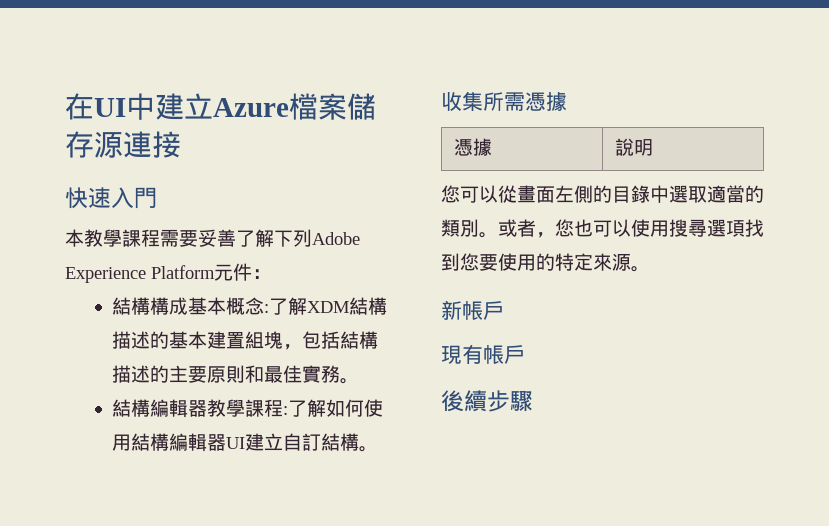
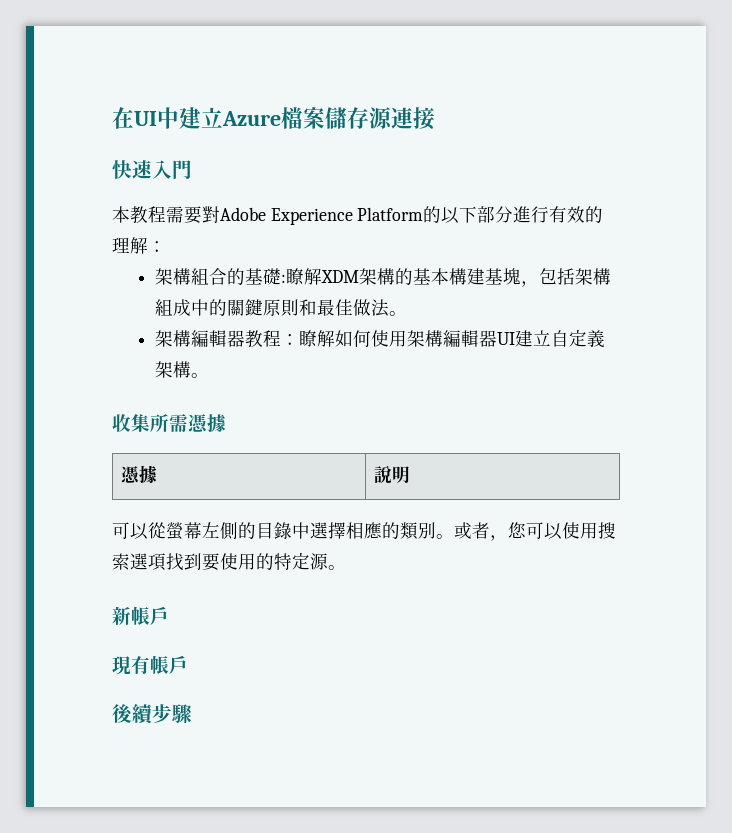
- 本教學課程需要妥善了解下列Adobe Experience Platform元件：
- 結構構成基本概念:了解XDM結構描述的基本建置組塊，包括結構描述的主要原則和最佳實務。
- 結構編輯器教學課程:了解如何使用結構編輯器UI建立自訂結構。
+ 本教程需要對Adobe Experience Platform的以下部分進行有效的理解：
+ 架構組合的基礎:瞭解XDM架構的基本構建基塊，包括架構組成中的關鍵原則和最佳做法。
+ 架構編輯器教程：瞭解如何使用架構編輯器UI建立自定義架構。
- 您可以從畫面左側的目錄中選取適當的類別。
+ 可以從螢幕左側的目錄中選擇相應的類別。
- 或者，您也可以使用搜尋選項找到您要使用的特定來源。
+ 或者，您可以使用搜索選項找到要使用的特定源。

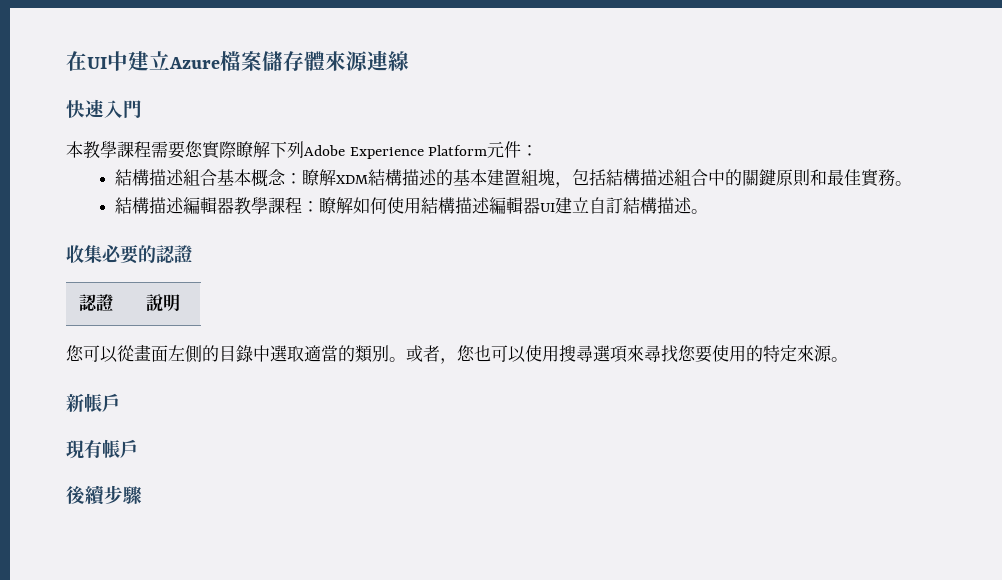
- 在UI中建立Azure檔案儲存源連接
+ 在UI中建立Azure檔案儲存體來源連線
- 本教程需要對Adobe Experience Platform的以下部分進行有效的理解：
- 架構組合的基礎:瞭解XDM架構的基本構建基塊，包括架構組成中的關鍵原則和最佳做法。
- 架構編輯器教程：瞭解如何使用架構編輯器UI建立自定義架構。
+ 本教學課程需要您實際瞭解下列Adobe Experience Platform元件：
+ 結構描述組合基本概念：瞭解XDM結構描述的基本建置組塊，包括結構描述組合中的關鍵原則和最佳實務。
+ 結構描述編輯器教學課程：瞭解如何使用結構描述編輯器UI建立自訂結構描述。
- 收集所需憑據
- 憑據 | 說明
- 可以從螢幕左側的目錄中選擇相應的類別。
+ 收集必要的認證
+ 認證 | 說明
+ 您可以從畫面左側的目錄中選取適當的類別。
- 或者，您可以使用搜索選項找到要使用的特定源。
+ 或者，您也可以使用搜尋選項來尋找您要使用的特定來源。

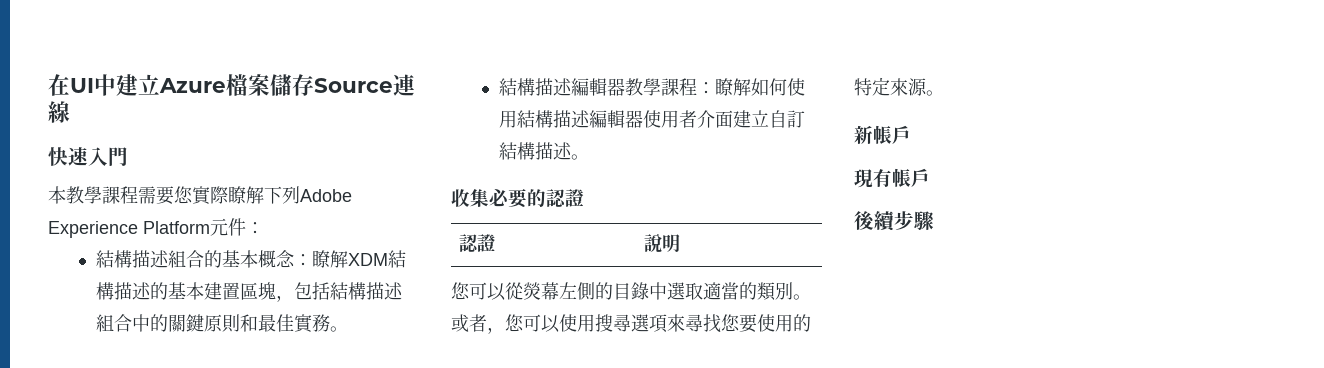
- 在UI中建立Azure檔案儲存體來源連線
+ 在UI中建立Azure檔案儲存Source連線
- 結構描述組合基本概念：瞭解XDM結構描述的基本建置組塊，包括結構描述組合中的關鍵原則和最佳實務。
+ 結構描述組合的基本概念：瞭解XDM結構描述的基本建置區塊，包括結構描述組合中的關鍵原則和最佳實務。
- 結構描述編輯器教學課程：瞭解如何使用結構描述編輯器UI建立自訂結構描述。
+ 結構描述編輯器教學課程：瞭解如何使用結構描述編輯器使用者介面建立自訂結構描述。
- 您可以從畫面左側的目錄中選取適當的類別。
+ 您可以從熒幕左側的目錄中選取適當的類別。
- 或者，您也可以使用搜尋選項來尋找您要使用的特定來源。
+ 或者，您可以使用搜尋選項來尋找您要使用的特定來源。

